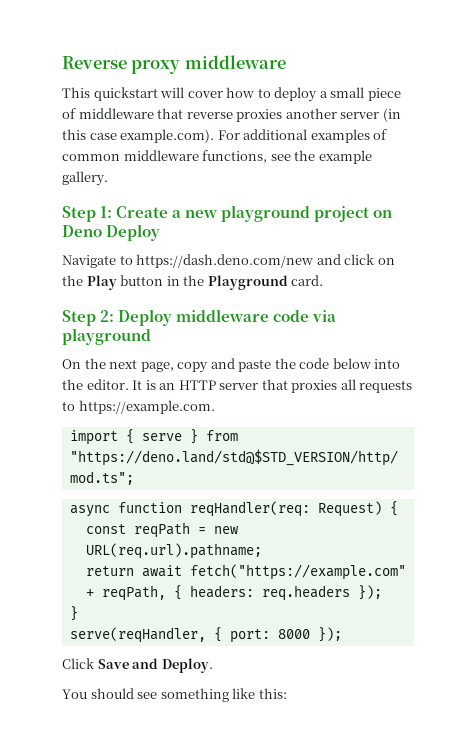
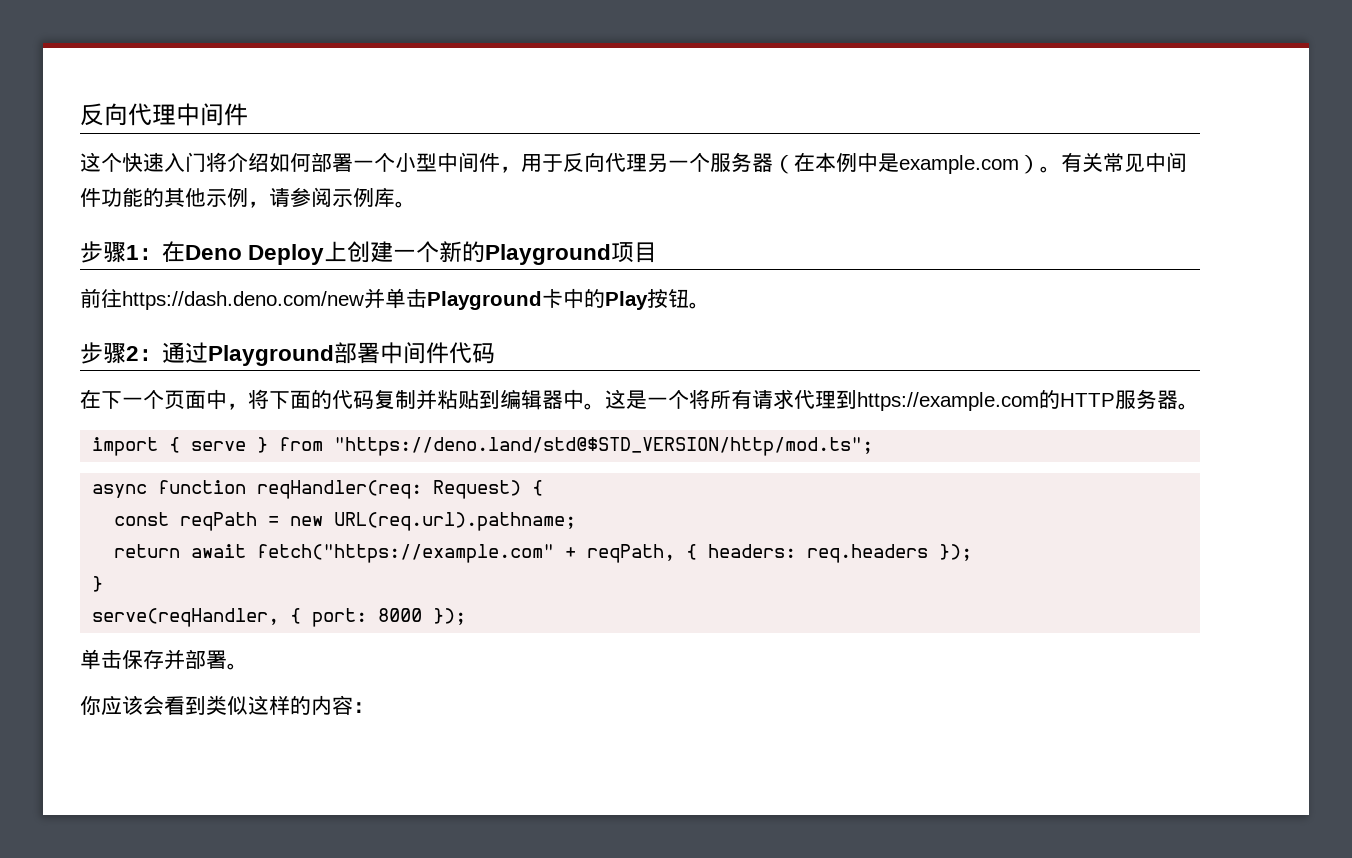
- Reverse proxy middleware
- This quickstart will cover how to deploy a small piece of middleware that reverse proxies another server (in this case example.com). For additional examples of common middleware functions, see the example gallery.
- Step 1: Create a new playground project on Deno Deploy
- Navigate to https://dash.deno.com/new and click on the Play button in the Playground card.
- Step 2: Deploy middleware code via playground
- On the next page, copy and paste the code below into the editor. It is an HTTP server that proxies all requests to https://example.com.
+ 反向代理中间件
+ 这个快速入门将介绍如何部署一个小型中间件，用于反向代理另一个服务器（在本例中是example.com）。有关常见中间件功能的其他示例，请参阅示例库。
+ 步骤1：在Deno Deploy上创建一个新的Playground项目
+ 前往https://dash.deno.com/new并单击Playground卡中的Play按钮。
+ 步骤2：通过Playground部署中间件代码
+ 在下一个页面中，将下面的代码复制并粘贴到编辑器中。这是一个将所有请求代理到https://example.com的HTTP服务器。
- Click Save and Deploy.
- You should see something like this:
+ 单击保存并部署。
+ 你应该会看到类似这样的内容：

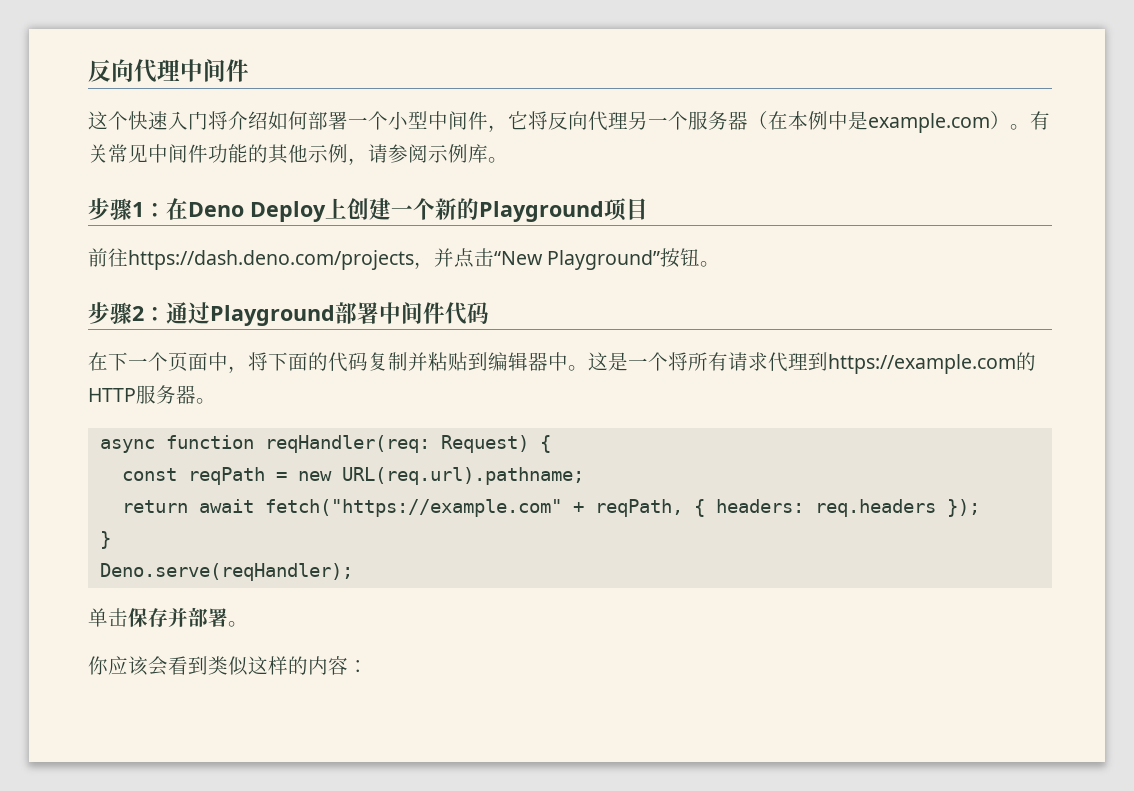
- 这个快速入门将介绍如何部署一个小型中间件，用于反向代理另一个服务器（在本例中是example.com）。
+ 这个快速入门将介绍如何部署一个小型中间件，它将反向代理另一个服务器（在本例中是example.com）。
- 前往https://dash.deno.com/new并单击Playground卡中的Play按钮。
+ 前往https://dash.deno.com/projects，并点击“New Playground”按钮。
- import { serve } from "https://deno.land/std@$STD_VERSION/http/mod.ts";
- serve(reqHandler, { port: 8000 });
+ Deno.serve(reqHandler);

